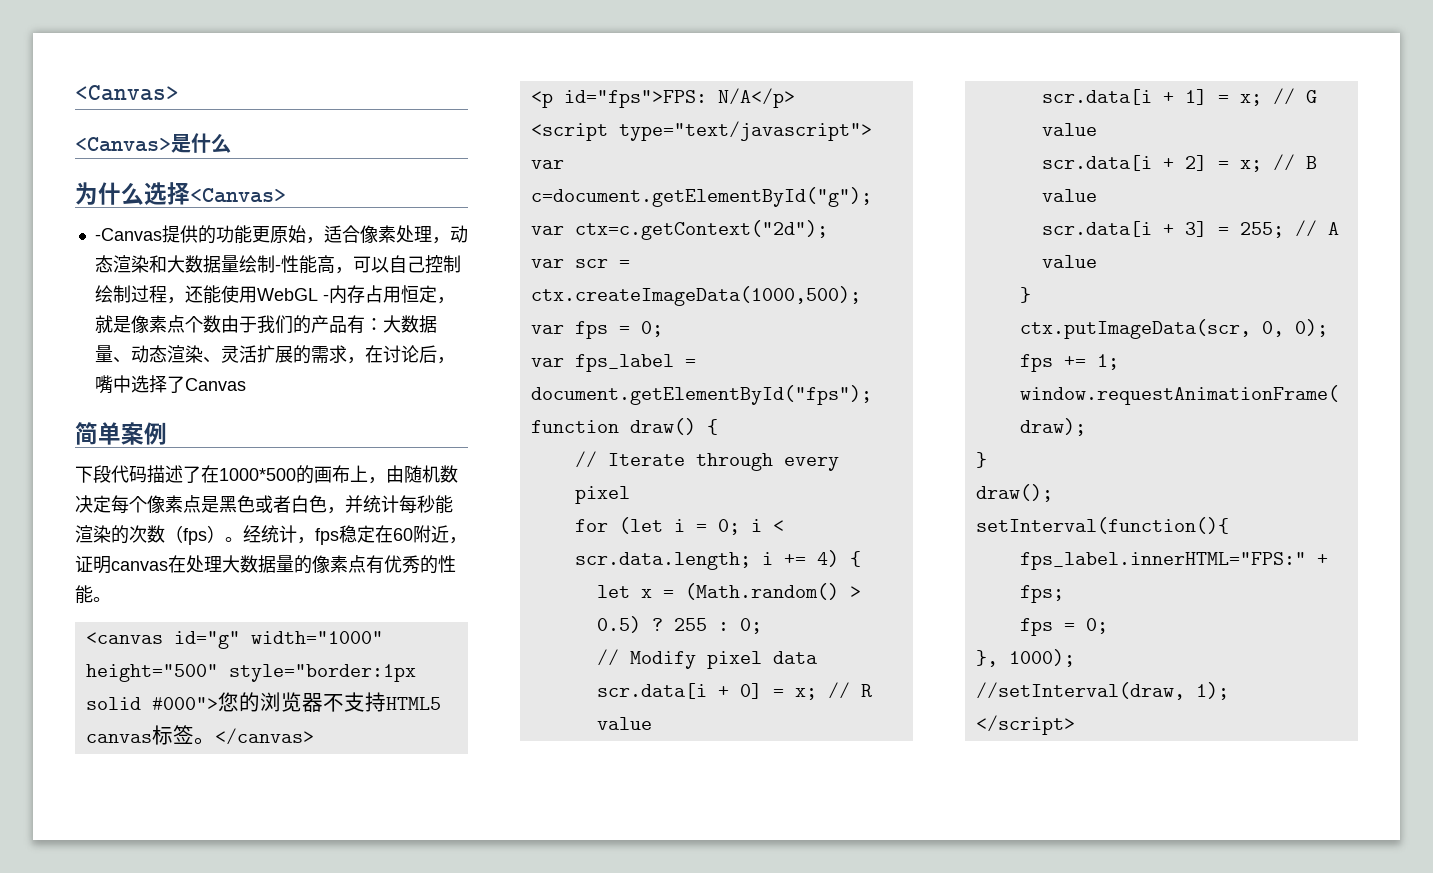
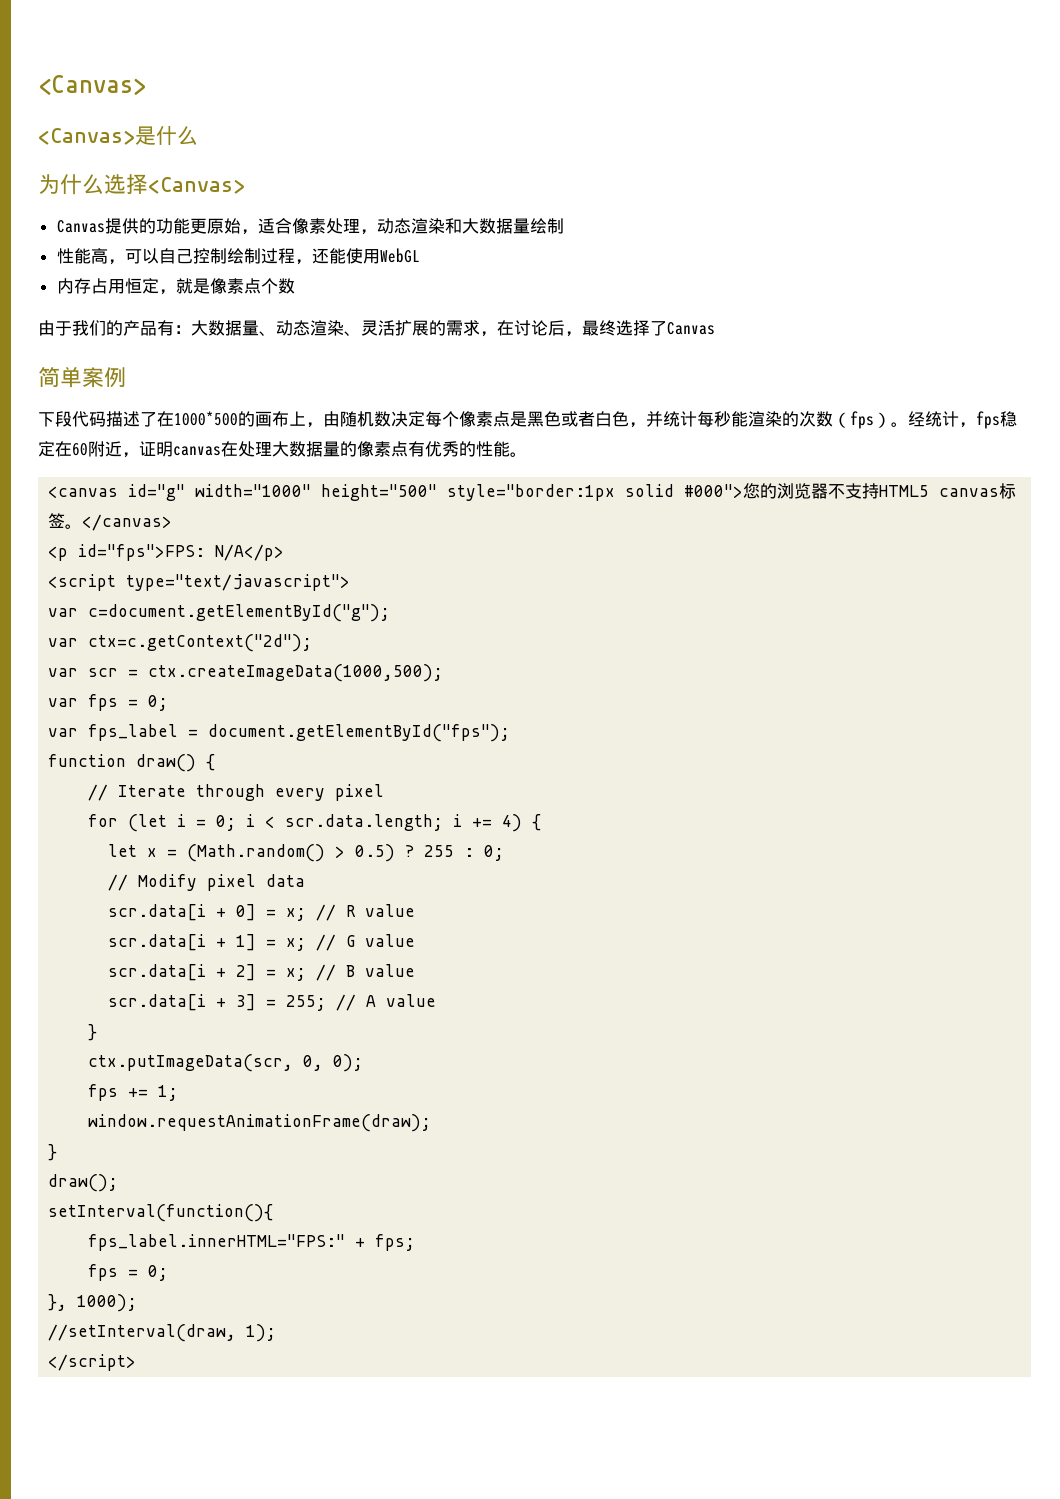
- -Canvas提供的功能更原始，适合像素处理，动态渲染和大数据量绘制-性能高，可以自己控制绘制过程，还能使用WebGL -内存占用恒定，就是像素点个数由于我们的产品有：大数据量、动态渲染、灵活扩展的需求，在讨论后，嘴中选择了Canvas
+ Canvas提供的功能更原始，适合像素处理，动态渲染和大数据量绘制
+ 性能高，可以自己控制绘制过程，还能使用WebGL
+ 内存占用恒定，就是像素点个数
+ 由于我们的产品有：大数据量、动态渲染、灵活扩展的需求，在讨论后，最终选择了Canvas

